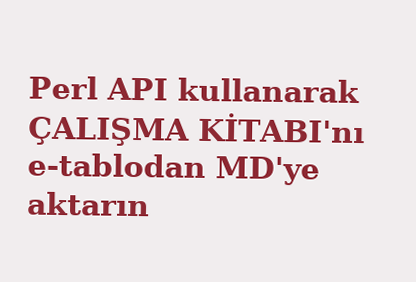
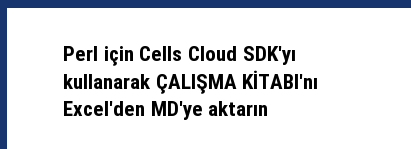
- Perl API kullanarak ÇALIŞMA KİTABI'nı e-tablodan MD'ye aktarın
+ Perl için Cells Cloud SDK'yı kullanarak ÇALIŞMA KİTABI'nı Excel'den MD'ye aktarın

